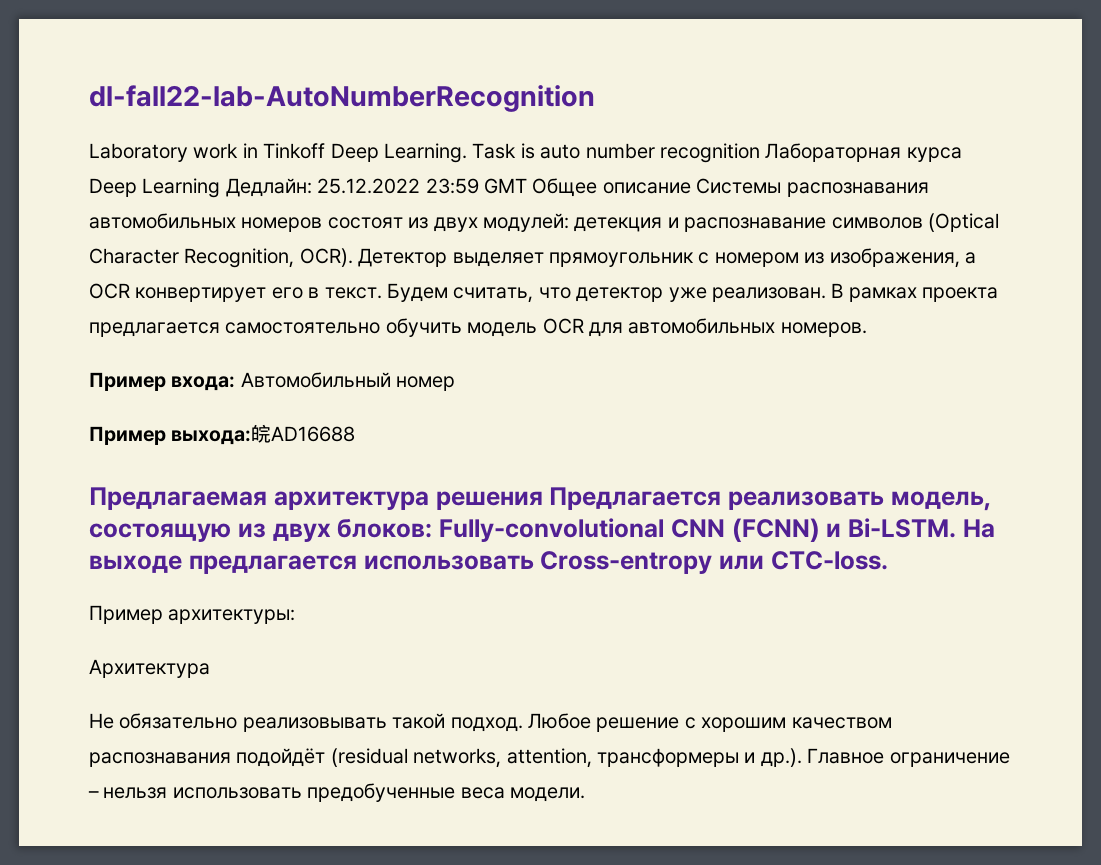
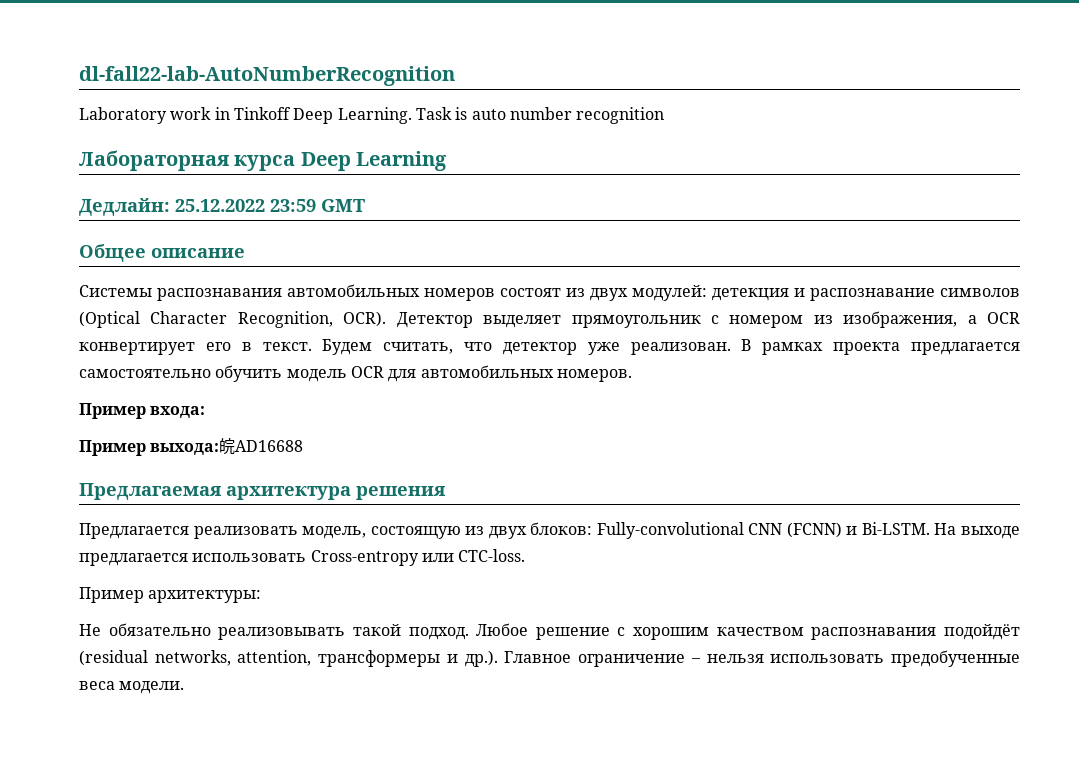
- Task is auto number recognition Лабораторная курса Deep Learning Дедлайн: 25.12.2022 23:59 GMT Общее описание Системы распознавания автомобильных номеров состоят из двух модулей: детекция и распознавание символов (Optical Character Recognition, OCR).
+ Task is auto number recognition
+ Лабораторная курса Deep Learning
+ Дедлайн: 25.12.2022 23:59 GMT
+ Общее описание
+ Системы распознавания автомобильных номеров состоят из двух модулей: детекция и распознавание символов (Optical Character Recognition, OCR).
- Пример входа: Автомобильный номер
+ Пример входа:
- Предлагаемая архитектура решения Предлагается реализовать модель, состоящую из двух блоков: Fully-convolutional CNN (FCNN) и Bi-LSTM.
+ Предлагаемая архитектура решения
+ Предлагается реализовать модель, состоящую из двух блоков: Fully-convolutional CNN (FCNN) и Bi-LSTM.
- Архитектура

